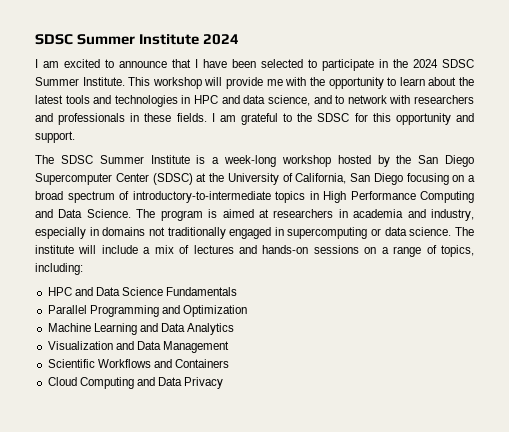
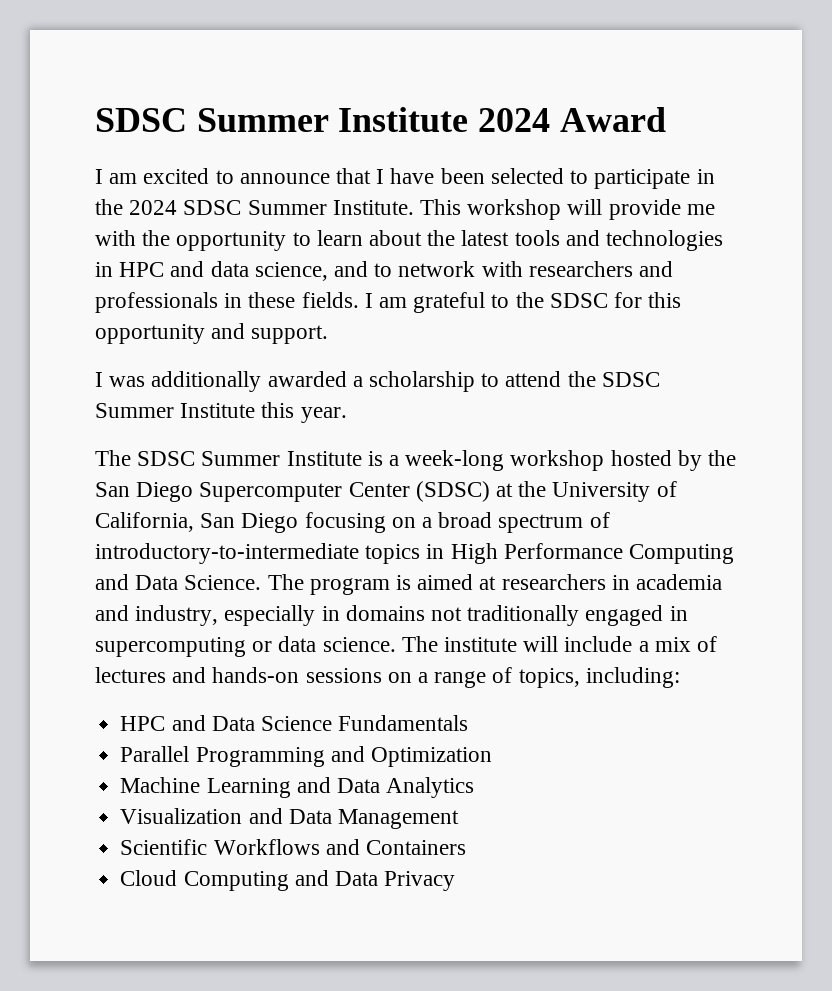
- SDSC Summer Institute 2024
+ SDSC Summer Institute 2024 Award
+ I was additionally awarded a scholarship to attend the SDSC Summer Institute this year.

